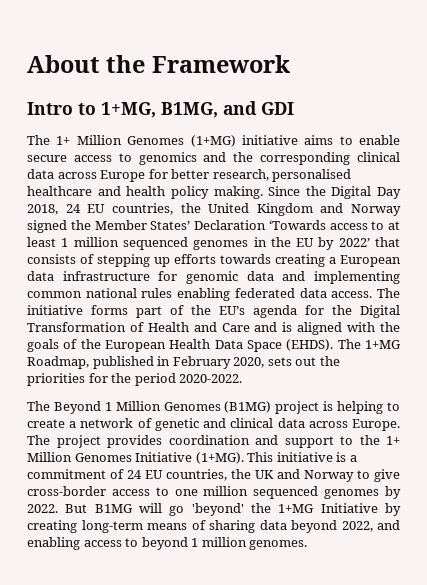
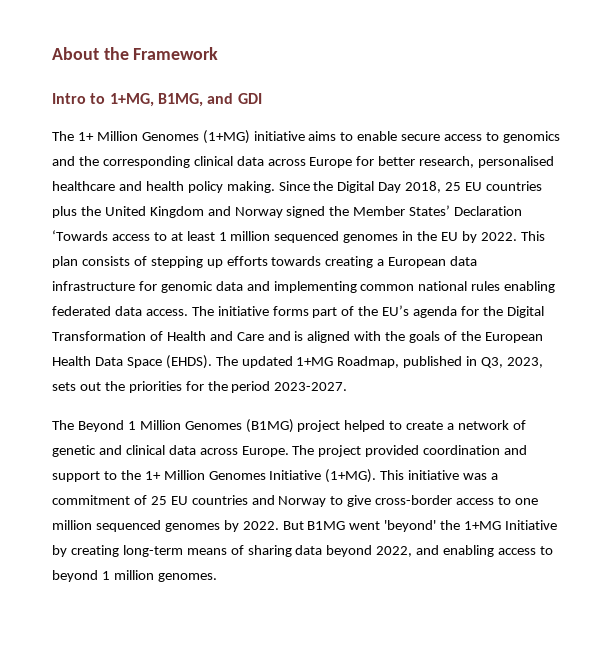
- Since the Digital Day 2018, 24 EU countries, the United Kingdom and Norway signed the Member States’ Declaration ‘Towards access to at least 1 million sequenced genomes in the EU by 2022’ that consists of stepping up efforts towards creating a European data infrastructure for genomic data and implementing common national rules enabling federated data access.
+ Since the Digital Day 2018, 25 EU countries plus the United Kingdom and Norway signed the Member States’ Declaration ‘Towards access to at least 1 million sequenced genomes in the EU by 2022. This plan consists of stepping up efforts towards creating a European data infrastructure for genomic data and implementing common national rules enabling federated data access.
- The 1+MG Roadmap, published in February 2020, sets out the priorities for the period 2020-2022.
+ The updated 1+MG Roadmap, published in Q3, 2023, sets out the priorities for the period 2023-2027.
- The Beyond 1 Million Genomes (B1MG) project is helping to create a network of genetic and clinical data across Europe.
+ The Beyond 1 Million Genomes (B1MG) project helped to create a network of genetic and clinical data across Europe.
- The project provides coordination and support to the 1+ Million Genomes Initiative (1+MG).
+ The project provided coordination and support to the 1+ Million Genomes Initiative (1+MG).
- This initiative is a commitment of 24 EU countries, the UK and Norway to give cross-border access to one million sequenced genomes by 2022.
+ This initiative was a commitment of 25 EU countries and Norway to give cross-border access to one million sequenced genomes by 2022.
- But B1MG will go 'beyond' the 1+MG Initiative by creating long-term means of sharing data beyond 2022, and enabling access to beyond 1 million genomes.
+ But B1MG went 'beyond' the 1+MG Initiative by creating long-term means of sharing data beyond 2022, and enabling access to beyond 1 million genomes.

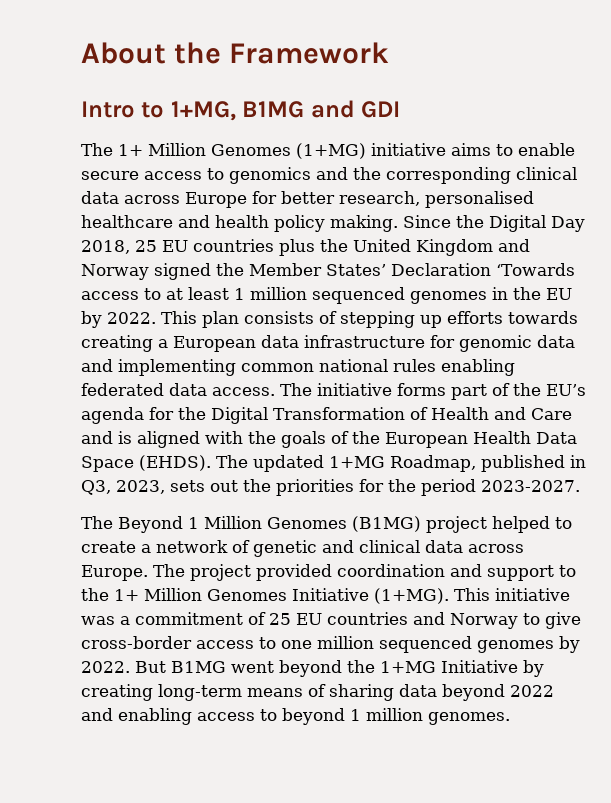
- Intro to 1+MG, B1MG, and GDI
+ Intro to 1+MG, B1MG and GDI
- But B1MG went 'beyond' the 1+MG Initiative by creating long-term means of sharing data beyond 2022, and enabling access to beyond 1 million genomes.
+ But B1MG went beyond the 1+MG Initiative by creating long-term means of sharing data beyond 2022 and enabling access to beyond 1 million genomes.

